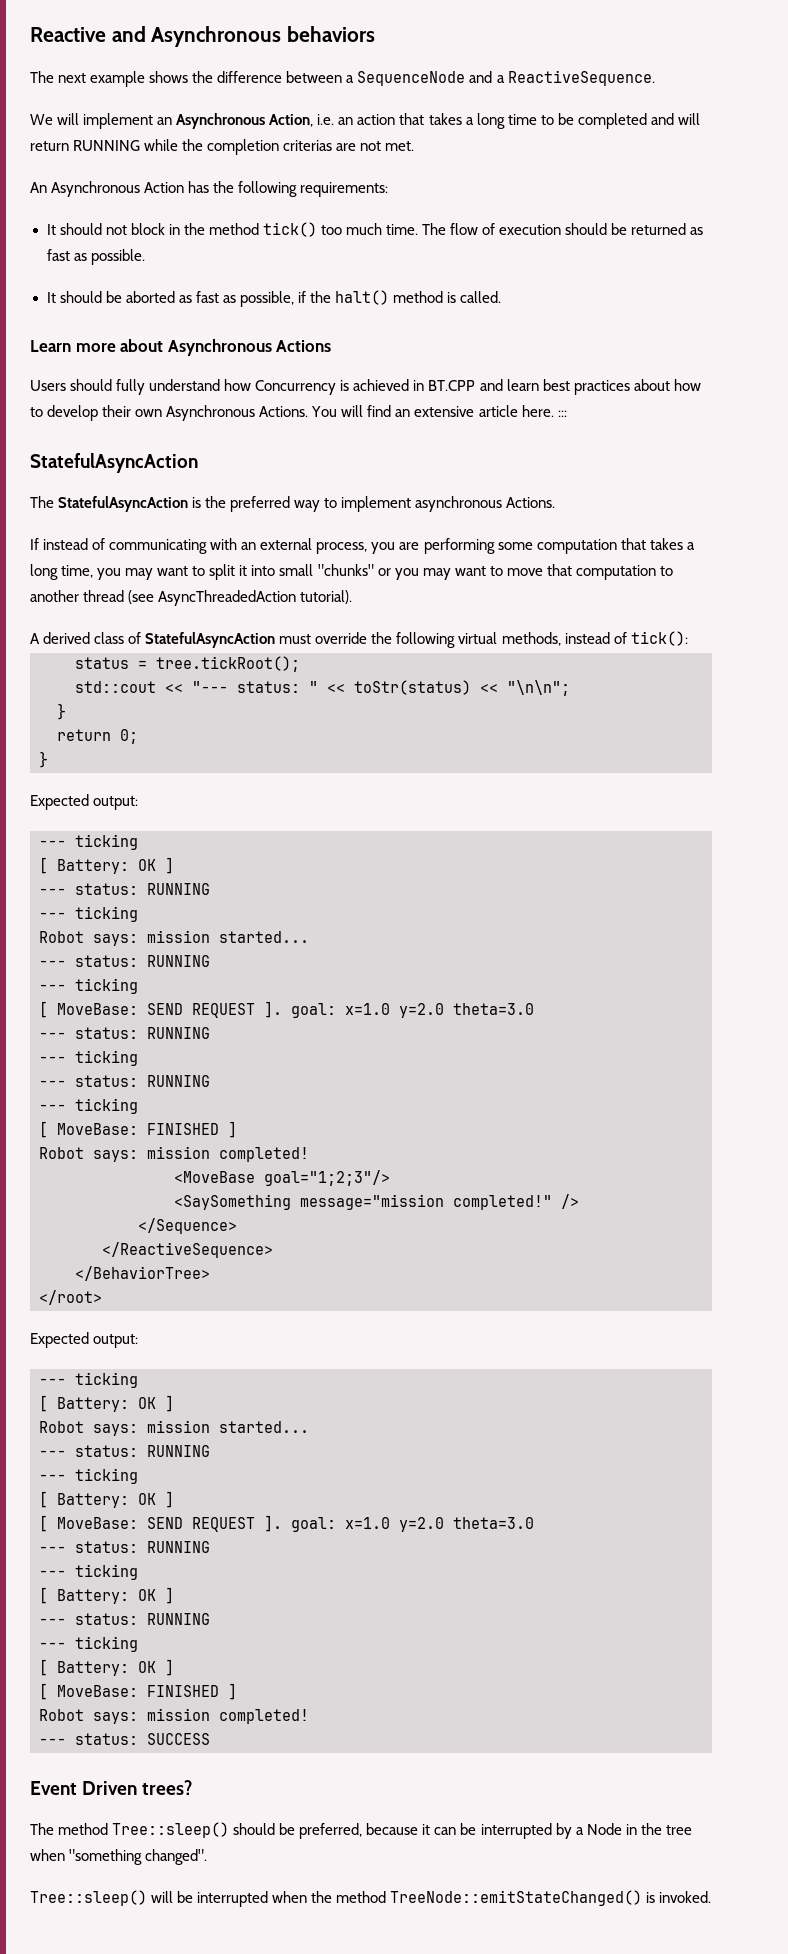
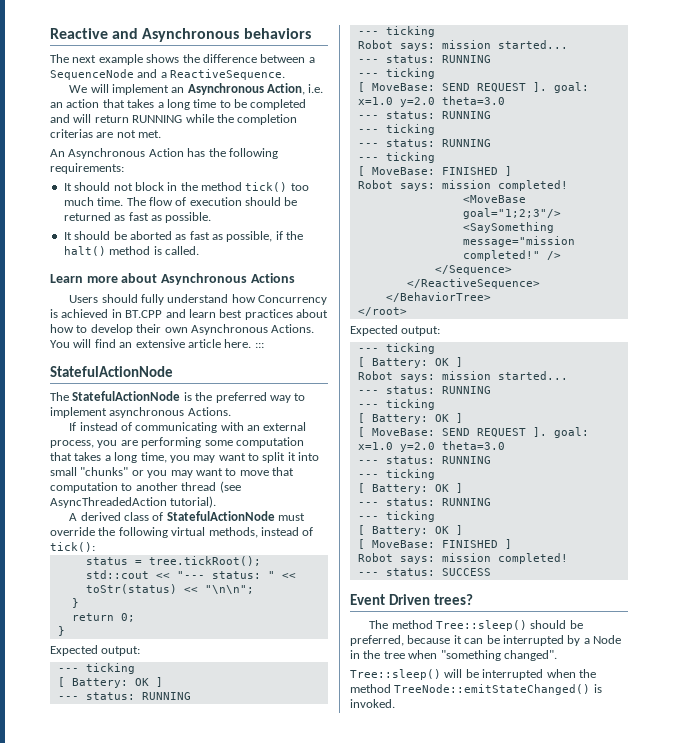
  You will find an extensive article here. :::
- StatefulAsyncAction
- The StatefulAsyncAction is the preferred way to implement asynchronous Actions.
+ StatefulActionNode
+ The StatefulActionNode is the preferred way to implement asynchronous Actions.
- A derived class of StatefulAsyncAction must override the following virtual methods, instead of tick():
+ A derived class of StatefulActionNode must override the following virtual methods, instead of tick():

